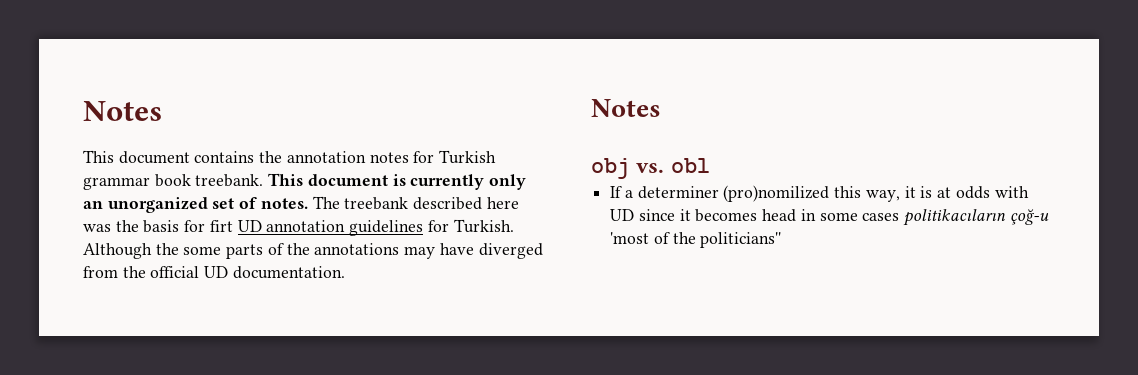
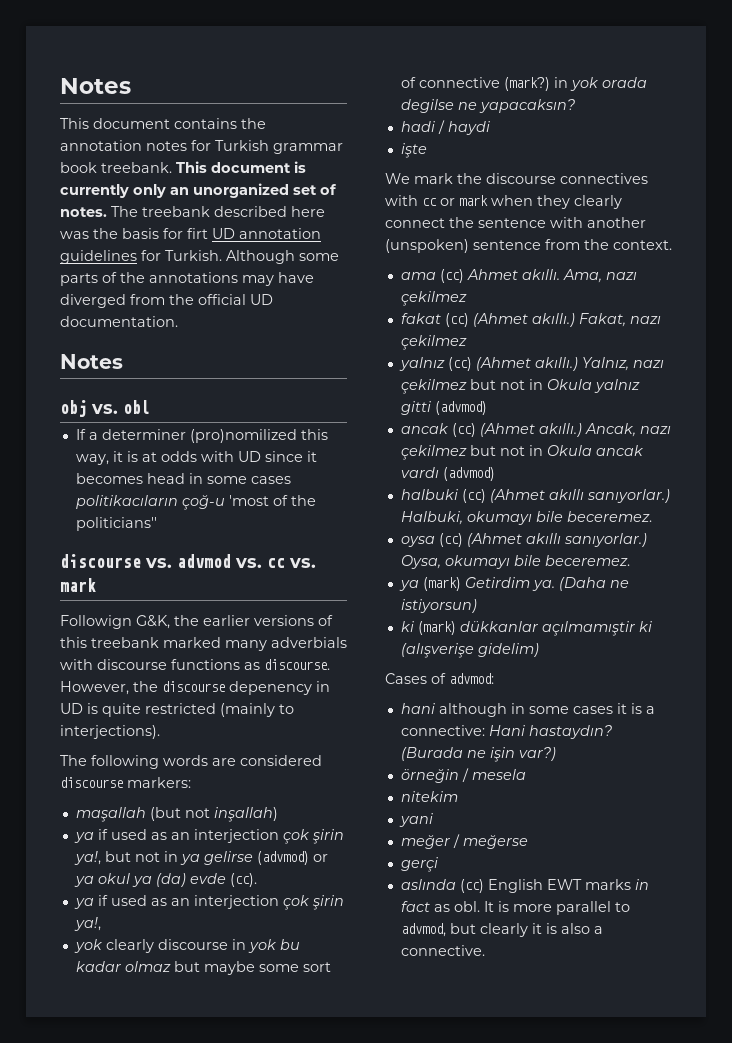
- Although the some parts of the annotations may have diverged from the official UD documentation.
+ Although some parts of the annotations may have diverged from the official UD documentation.
+ discourse vs. advmod vs. cc vs. mark
+ Followign G&K, the earlier versions of this treebank marked many adverbials with discourse functions as discourse. However, the discourse depenency in UD is quite restricted (mainly to interjections).
+ The following words are considered discourse markers:
+ maşallah (but not inşallah)
+ ya if used as an interjection çok şirin ya!, but not in ya gelirse (advmod) or ya okul ya (da) evde (cc).
+ ya if used as an interjection çok şirin ya!,
+ yok clearly discourse in yok bu kadar olmaz but maybe some sort of connective (mark?) in yok orada degilse ne yapacaksın?
+ hadi / haydi
+ işte
+ We mark the discourse connectives with cc or mark when they clearly connect the sentence with another (unspoken) sentence from the context.
+ ama (cc) Ahmet akıllı. Ama, nazı çekilmez
+ fakat (cc) (Ahmet akıllı.) Fakat, nazı çekilmez
+ yalnız (cc) (Ahmet akıllı.) Yalnız, nazı çekilmez but not in Okula yalnız gitti (advmod)
+ ancak (cc) (Ahmet akıllı.) Ancak, nazı çekilmez but not in Okula ancak vardı (advmod)
+ halbuki (cc) (Ahmet akıllı sanıyorlar.) Halbuki, okumayı bile beceremez.
+ oysa (cc) (Ahmet akıllı sanıyorlar.) Oysa, okumayı bile beceremez.
+ ya (mark) Getirdim ya. (Daha ne istiyorsun)
+ ki (mark) dükkanlar açılmamıştir ki (alışverişe gidelim)
+ Cases of advmod:
+ hani although in some cases it is a connective: Hani hastaydın? (Burada ne işin var?)
+ örneğin / mesela
+ nitekim
+ yani
+ meğer / meğerse
+ gerçi
+ aslında (cc) English EWT marks in fact as obl. It is more parallel to advmod, but clearly it is also a connective.

